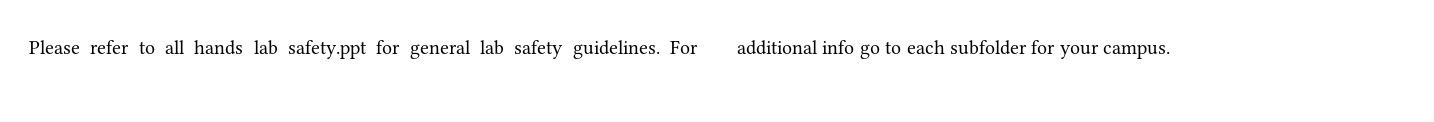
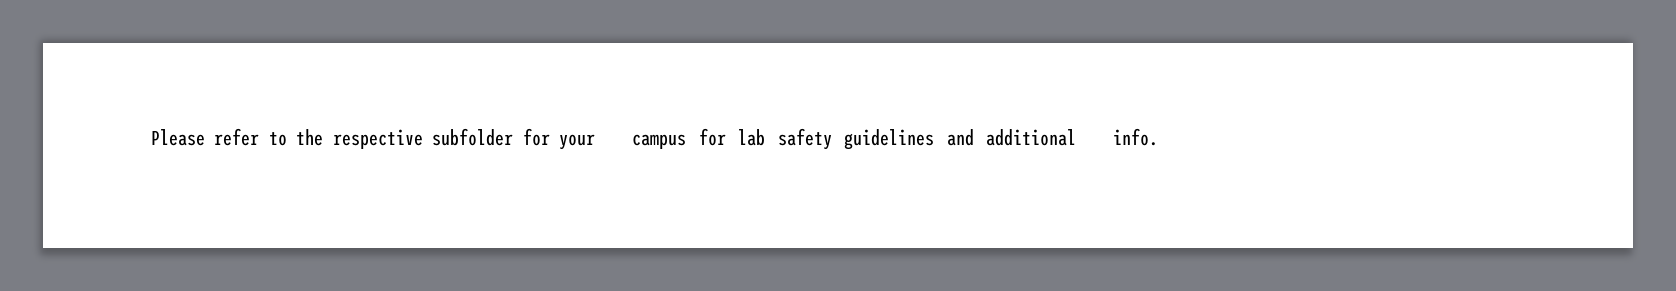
- Please refer to all hands lab safety.ppt for general lab safety guidelines. For additional info go to each subfolder for your campus.
+ Please refer to the respective subfolder for your campus for lab safety guidelines and additional info.

